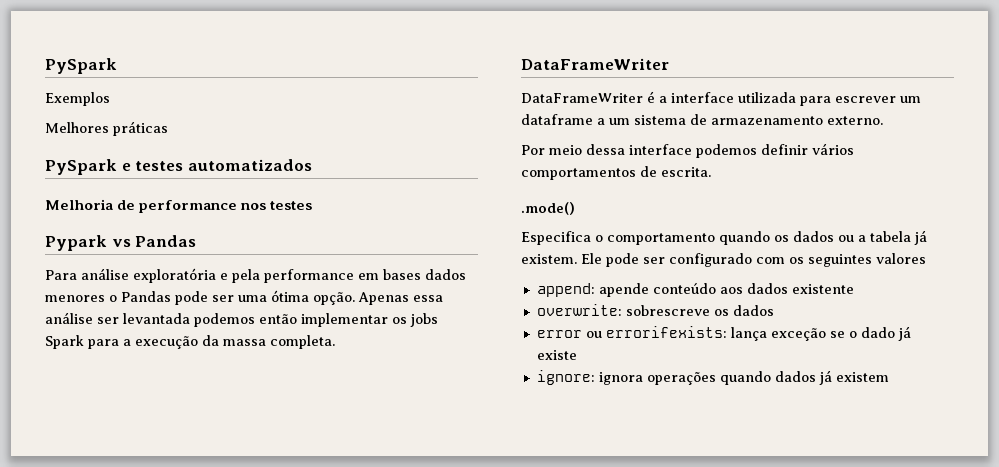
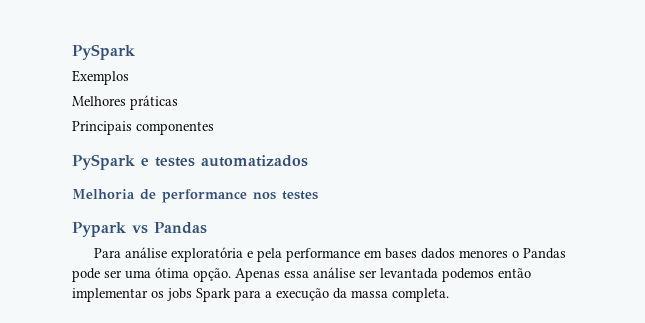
+ Principais componentes
  Apenas essa análise ser levantada podemos então implementar os jobs Spark para a execução da massa completa.
- DataFrameWriter
- DataFrameWriter é a interface utilizada para escrever um dataframe a um sistema de armazenamento externo.
- Por meio dessa interface podemos definir vários comportamentos de escrita.
- .mode()
- Especifica o comportamento quando os dados ou a tabela já existem. Ele pode ser configurado com os seguintes valores
- append: apende conteúdo aos dados existente
- overwrite: sobrescreve os dados
- error ou errorifexists: lança exceção se o dado já existe
- ignore: ignora operações quando dados já existem

